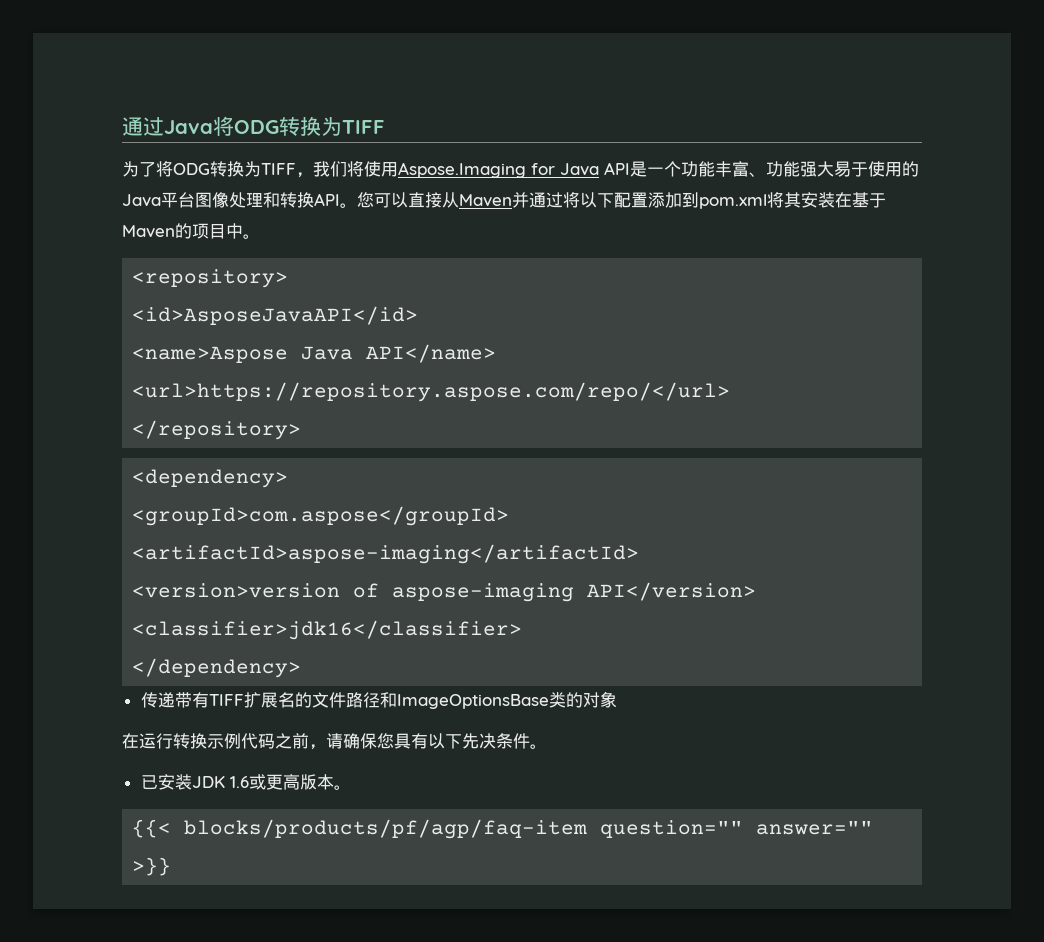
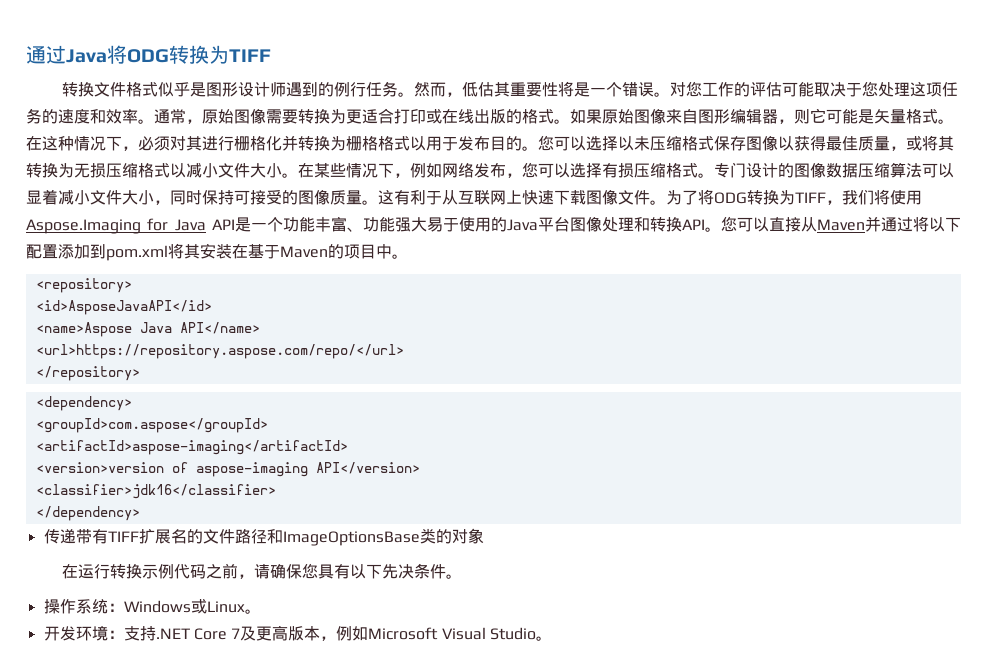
+ 转换文件格式似乎是图形设计师遇到的例行任务。然而，低估其重要性将是一个错误。对您工作的评估可能取决于您处理这项任务的速度和效率。通常，原始图像需要转换为更适合打印或在线出版的格式。如果原始图像来自图形编辑器，则它可能是矢量格式。在这种情况下，必须对其进行栅格化并转换为栅格格式以用于发布目的。您可以选择以未压缩格式保存图像以获得最佳质量，或将其转换为无损压缩格式以减小文件大小。在某些情况下，例如网络发布，您可以选择有损压缩格式。专门设计的图像数据压缩算法可以显着减小文件大小，同时保持可接受的图像质量。这有利于从互联网上快速下载图像文件。
- 已安装JDK 1.6或更高版本。
- {{< blocks/products/pf/agp/faq-item question="" answer="" >}}
+ 操作系统：Windows或Linux。
+ 开发环境：支持.NET Core 7及更高版本，例如Microsoft Visual Studio。

